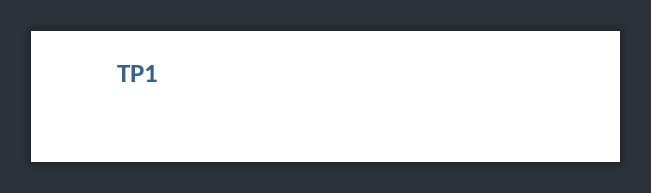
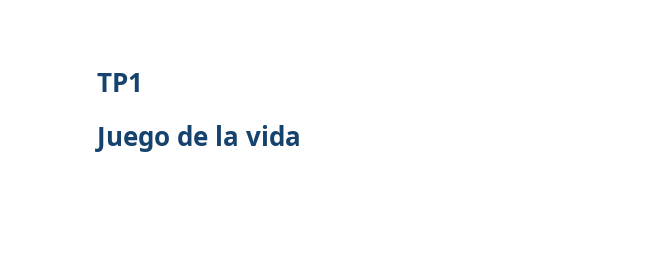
+ Juego de la vida

